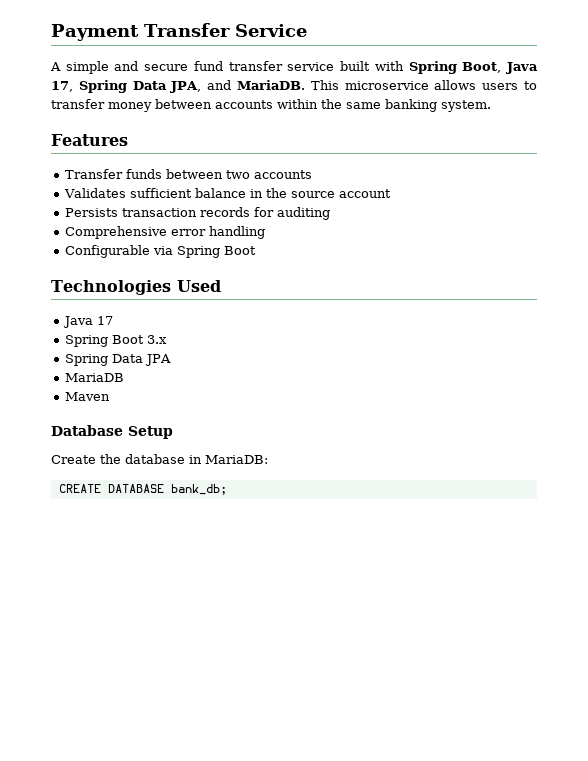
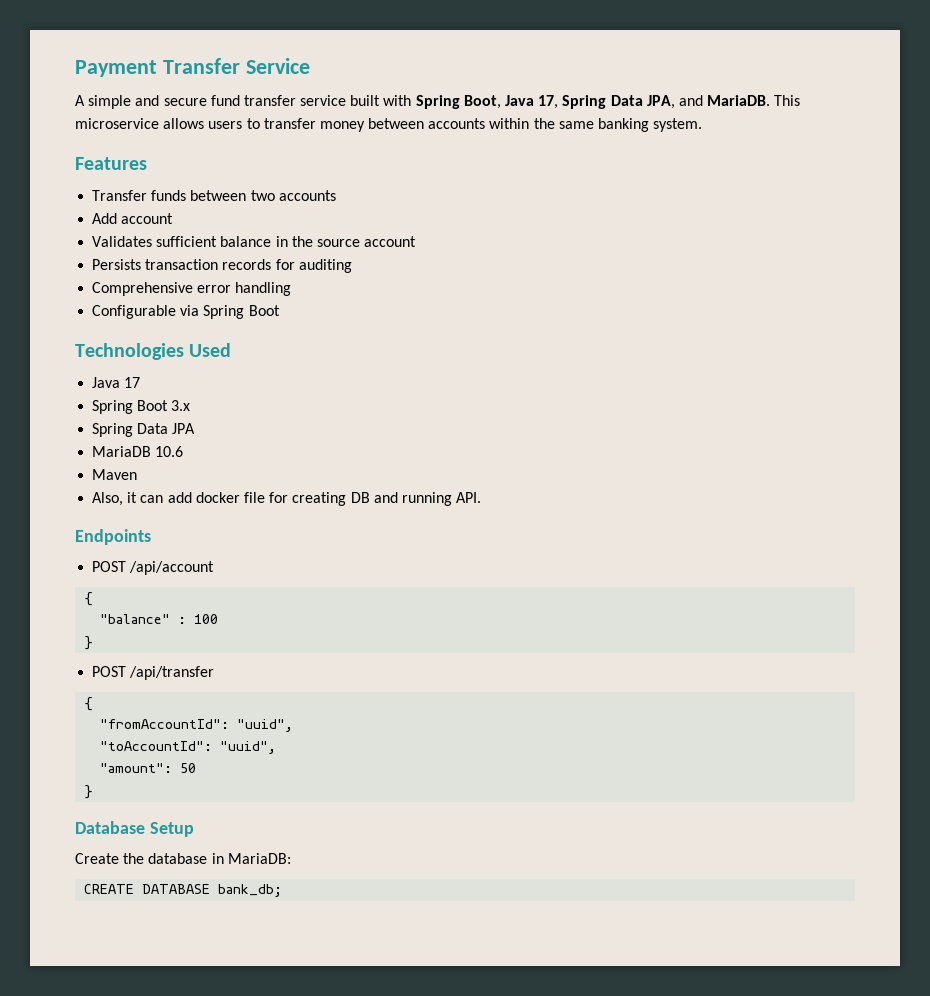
+ Add account
- MariaDB
+ MariaDB 10.6
+ Also, it can add docker file for creating DB and running API.
+ Endpoints
+ POST /api/account
+ {
+ "balance" : 100
+ }
+ POST /api/transfer
+ {
+ "fromAccountId": "uuid",
+ "toAccountId": "uuid",
+ "amount": 50
+ }

